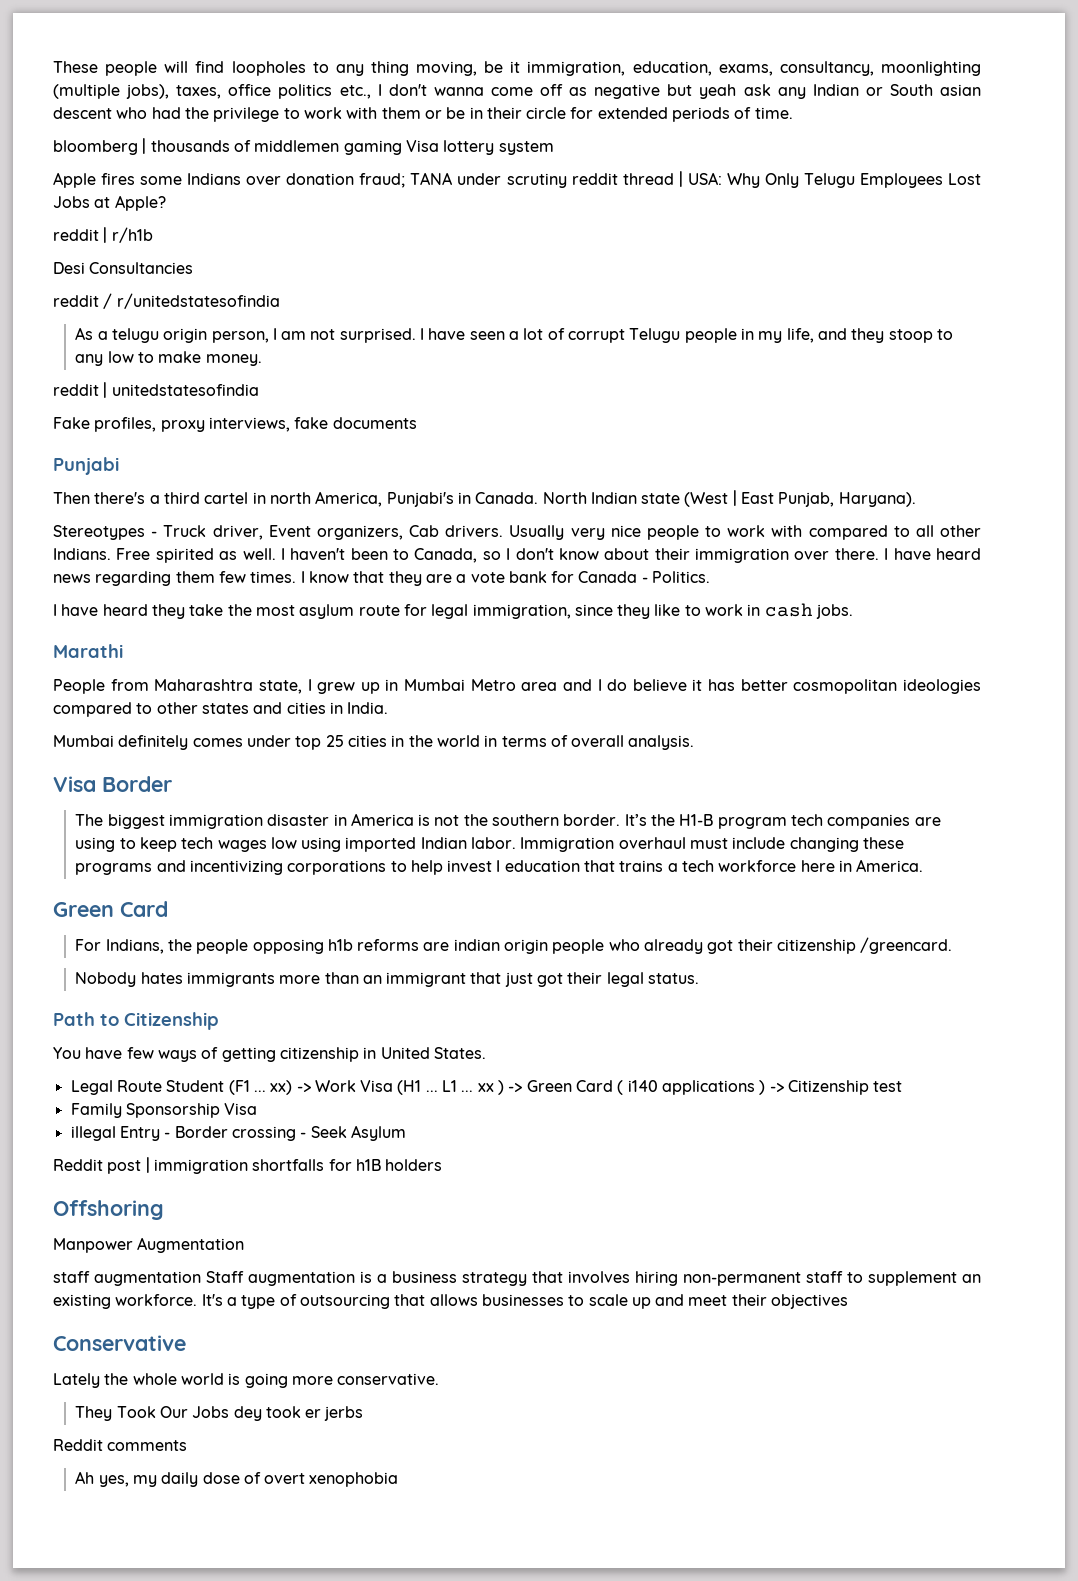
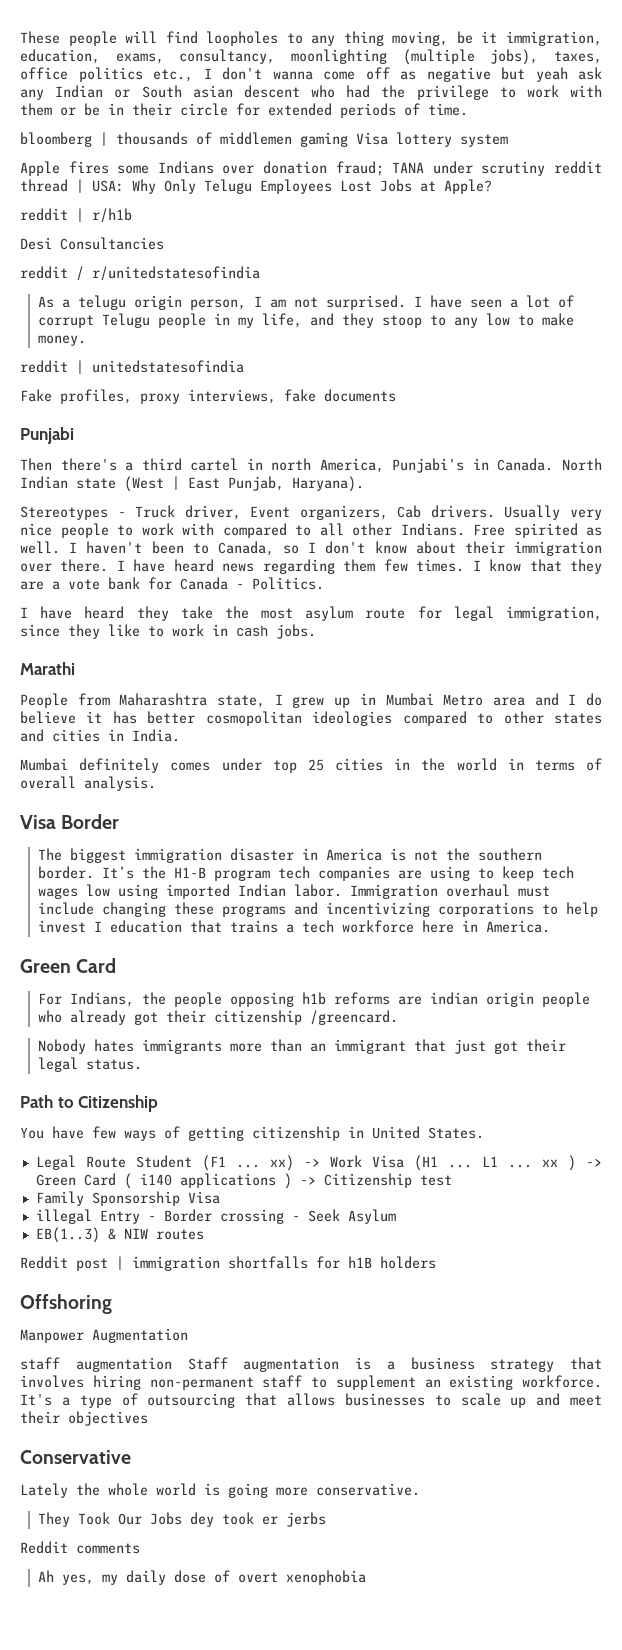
+ EB(1..3) & NIW routes

